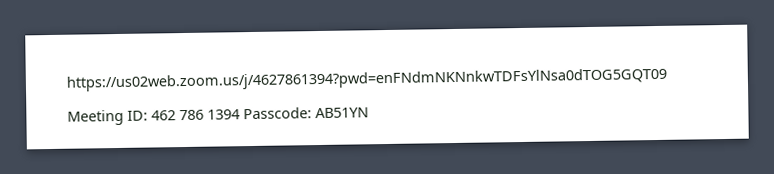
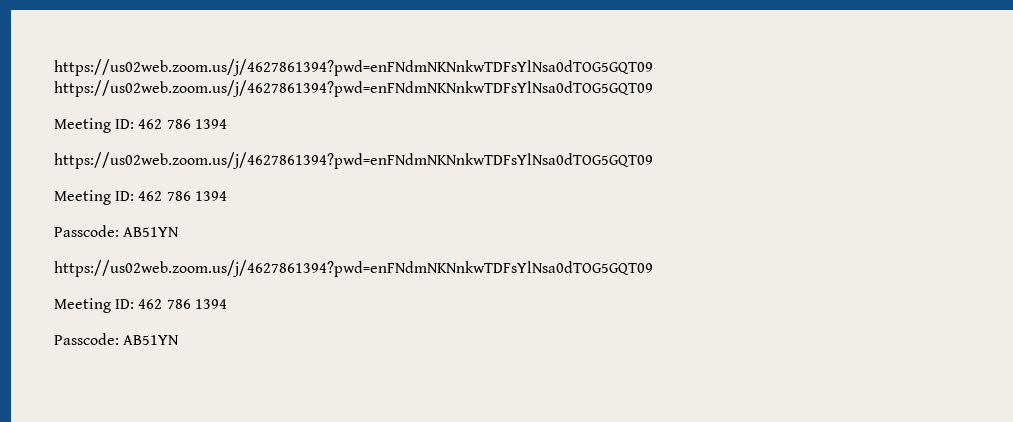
+ https://us02web.zoom.us/j/4627861394?pwd=enFNdmNKNnkwTDFsYlNsa0dTOG5GQT09 https://us02web.zoom.us/j/4627861394?pwd=enFNdmNKNnkwTDFsYlNsa0dTOG5GQT09
+ Meeting ID: 462 786 1394
  https://us02web.zoom.us/j/4627861394?pwd=enFNdmNKNnkwTDFsYlNsa0dTOG5GQT09
- Meeting ID: 462 786 1394 Passcode: AB51YN
+ Meeting ID: 462 786 1394
+ Passcode: AB51YN
+ https://us02web.zoom.us/j/4627861394?pwd=enFNdmNKNnkwTDFsYlNsa0dTOG5GQT09
+ Meeting ID: 462 786 1394
+ Passcode: AB51YN

